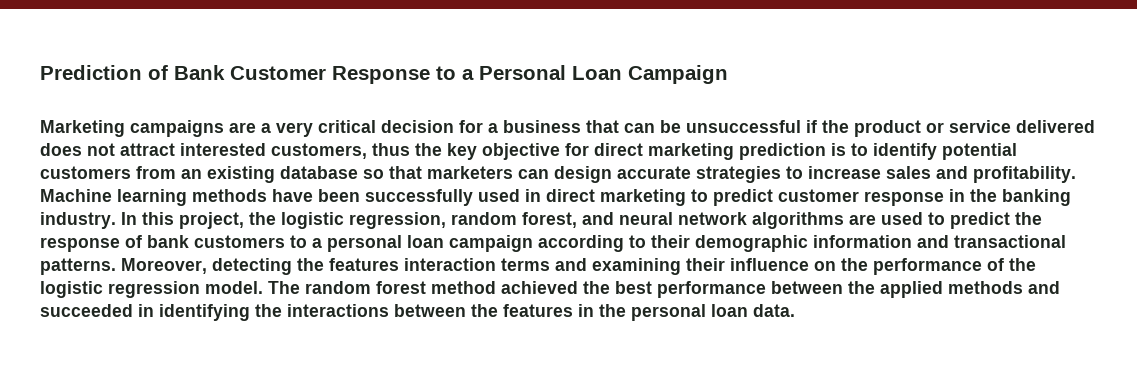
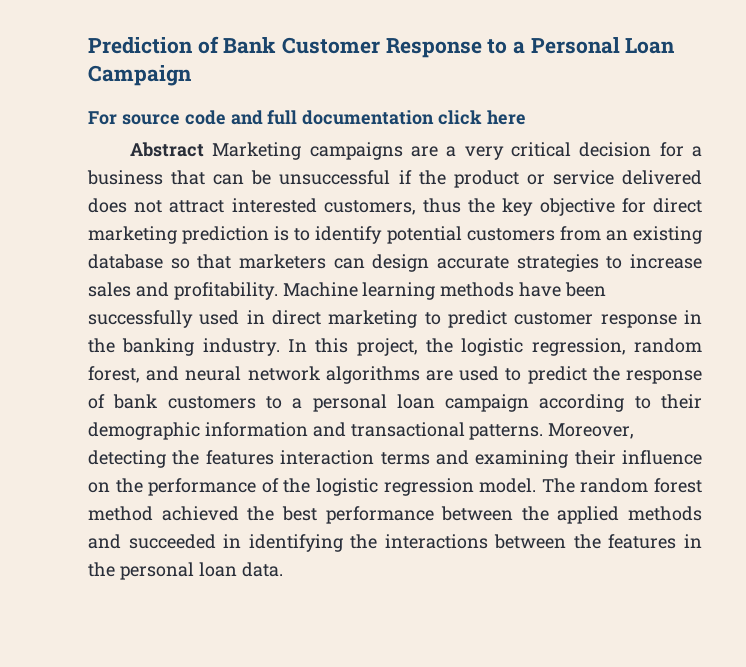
- Marketing campaigns are a very critical decision for a business that can be unsuccessful if the product or service delivered does not attract interested customers, thus the key objective for direct marketing prediction is to identify potential customers from an existing database so that marketers can design accurate strategies to increase sales and profitability.
+ For source code and full documentation click here
+ Abstract Marketing campaigns are a very critical decision for a business that can be unsuccessful if the product or service delivered does not attract interested customers, thus the key objective for direct marketing prediction is to identify potential customers from an existing database so that marketers can design accurate strategies to increase sales and profitability.

